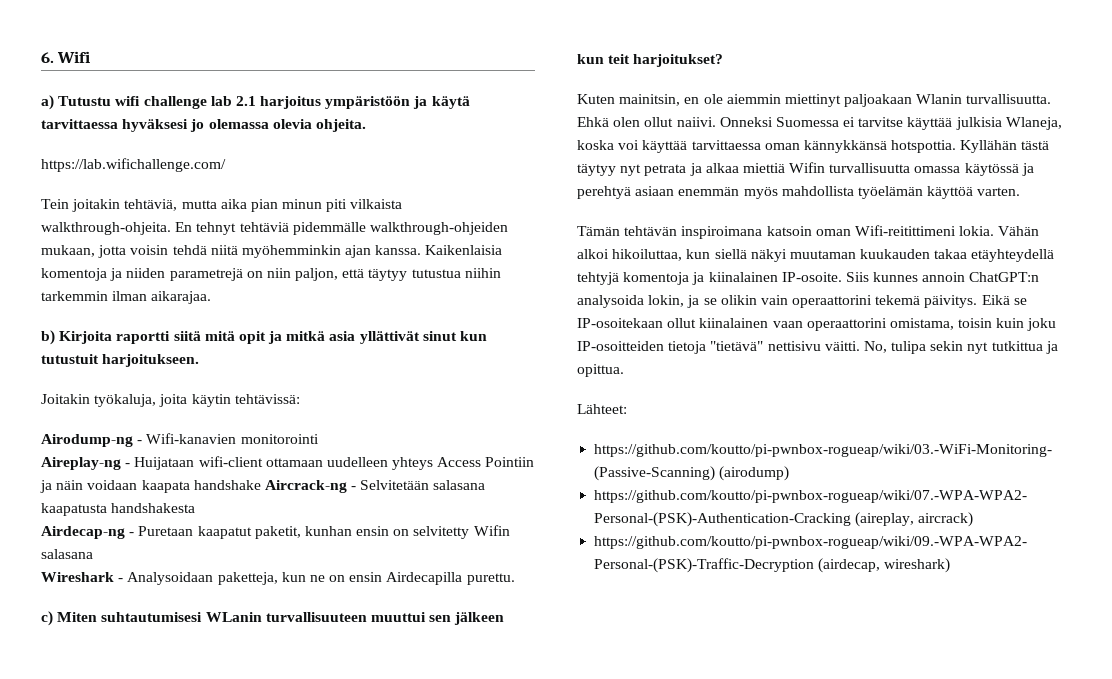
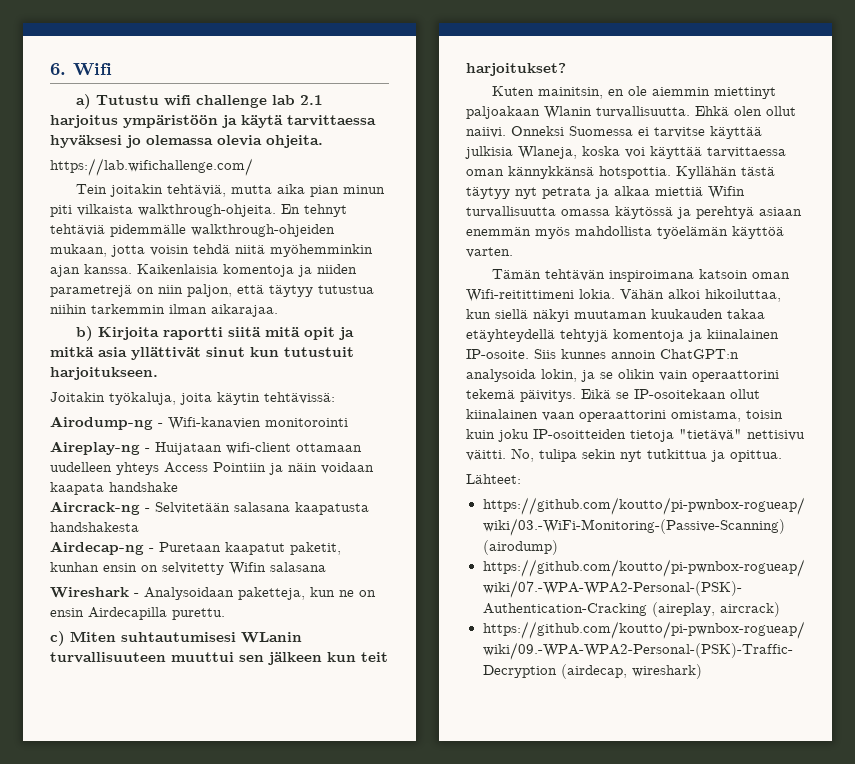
- Aireplay-ng - Huijataan wifi-client ottamaan uudelleen yhteys Access Pointiin ja näin voidaan kaapata handshake Aircrack-ng - Selvitetään salasana kaapatusta handshakesta
+ Aireplay-ng - Huijataan wifi-client ottamaan uudelleen yhteys Access Pointiin ja näin voidaan kaapata handshake
+ Aircrack-ng - Selvitetään salasana kaapatusta handshakesta

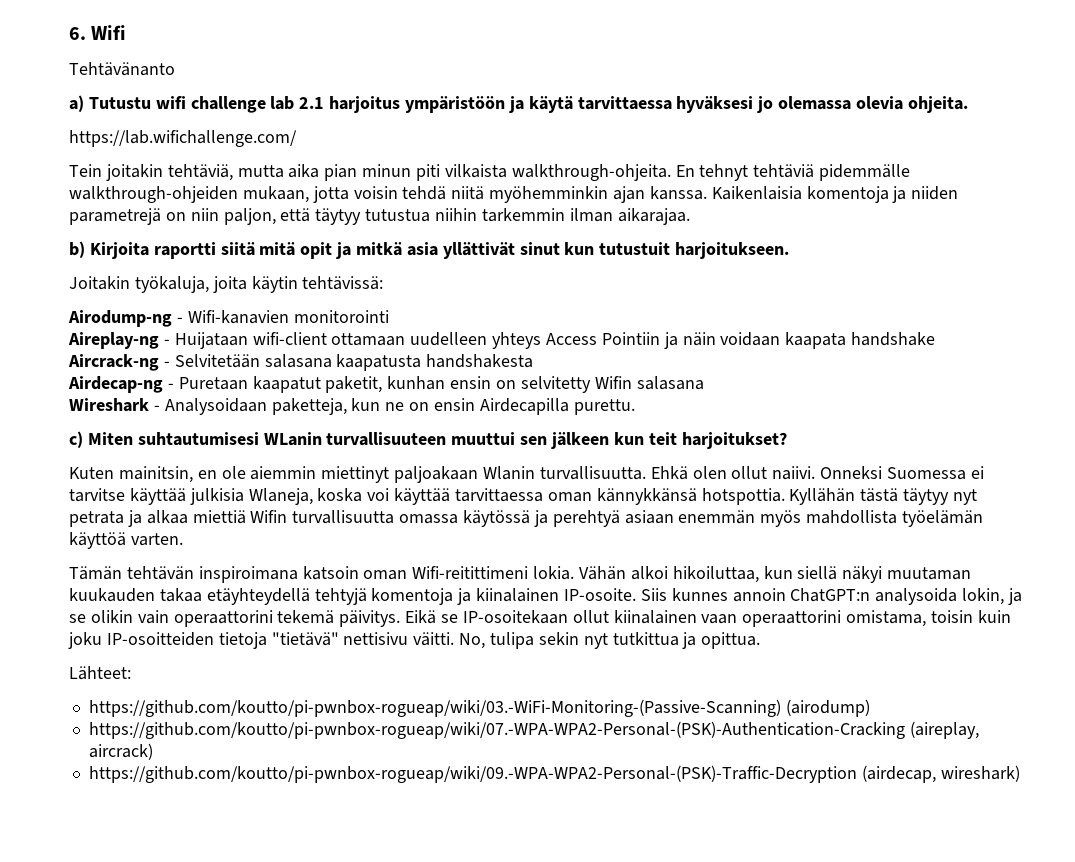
+ Tehtävänanto

